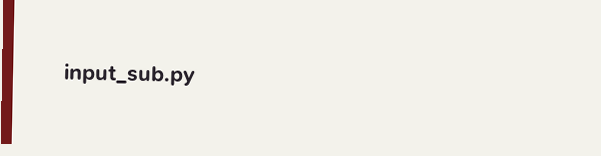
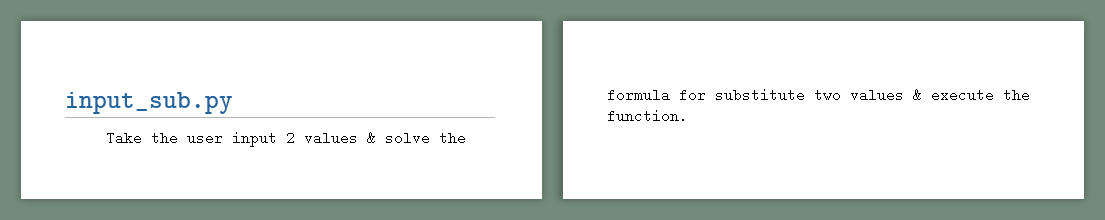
+ Take the user input 2 values & solve the formula for substitute two values & execute the function.

